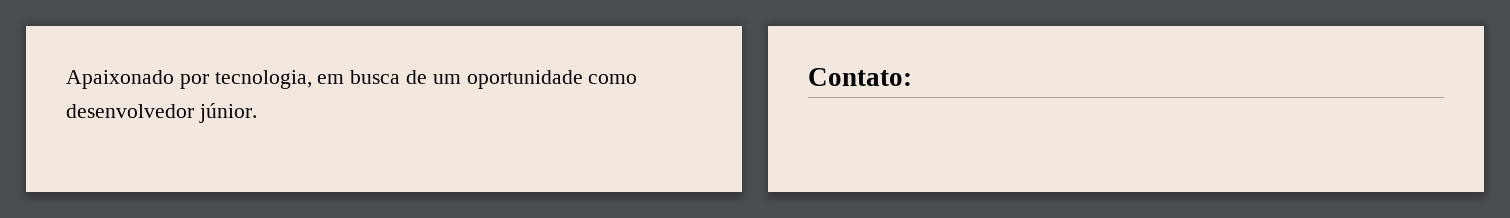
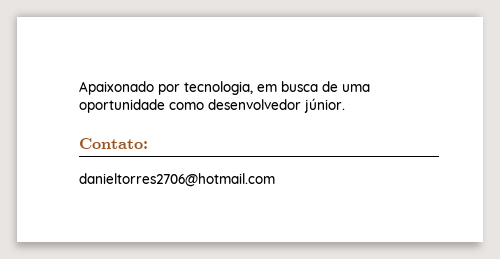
- Apaixonado por tecnologia, em busca de um oportunidade como desenvolvedor júnior.
+ Apaixonado por tecnologia, em busca de uma oportunidade como desenvolvedor júnior.
+ danieltorres2706@hotmail.com

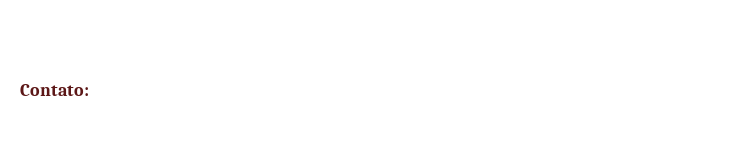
- Apaixonado por tecnologia, em busca de uma oportunidade como desenvolvedor júnior.
- danieltorres2706@hotmail.com

